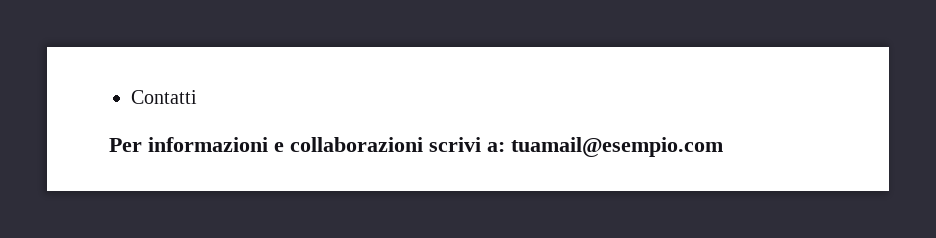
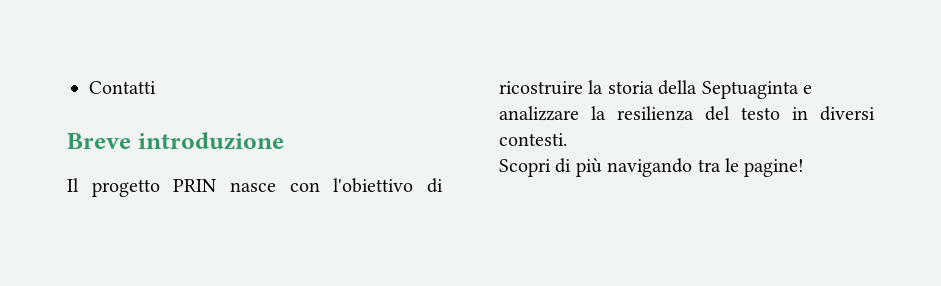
- Per informazioni e collaborazioni scrivi a: tuamail@esempio.com
+ Breve introduzione
+ Il progetto PRIN nasce con l'obiettivo di ricostruire la storia della Septuaginta e analizzare la resilienza del testo in diversi contesti.
+ Scopri di più navigando tra le pagine!

